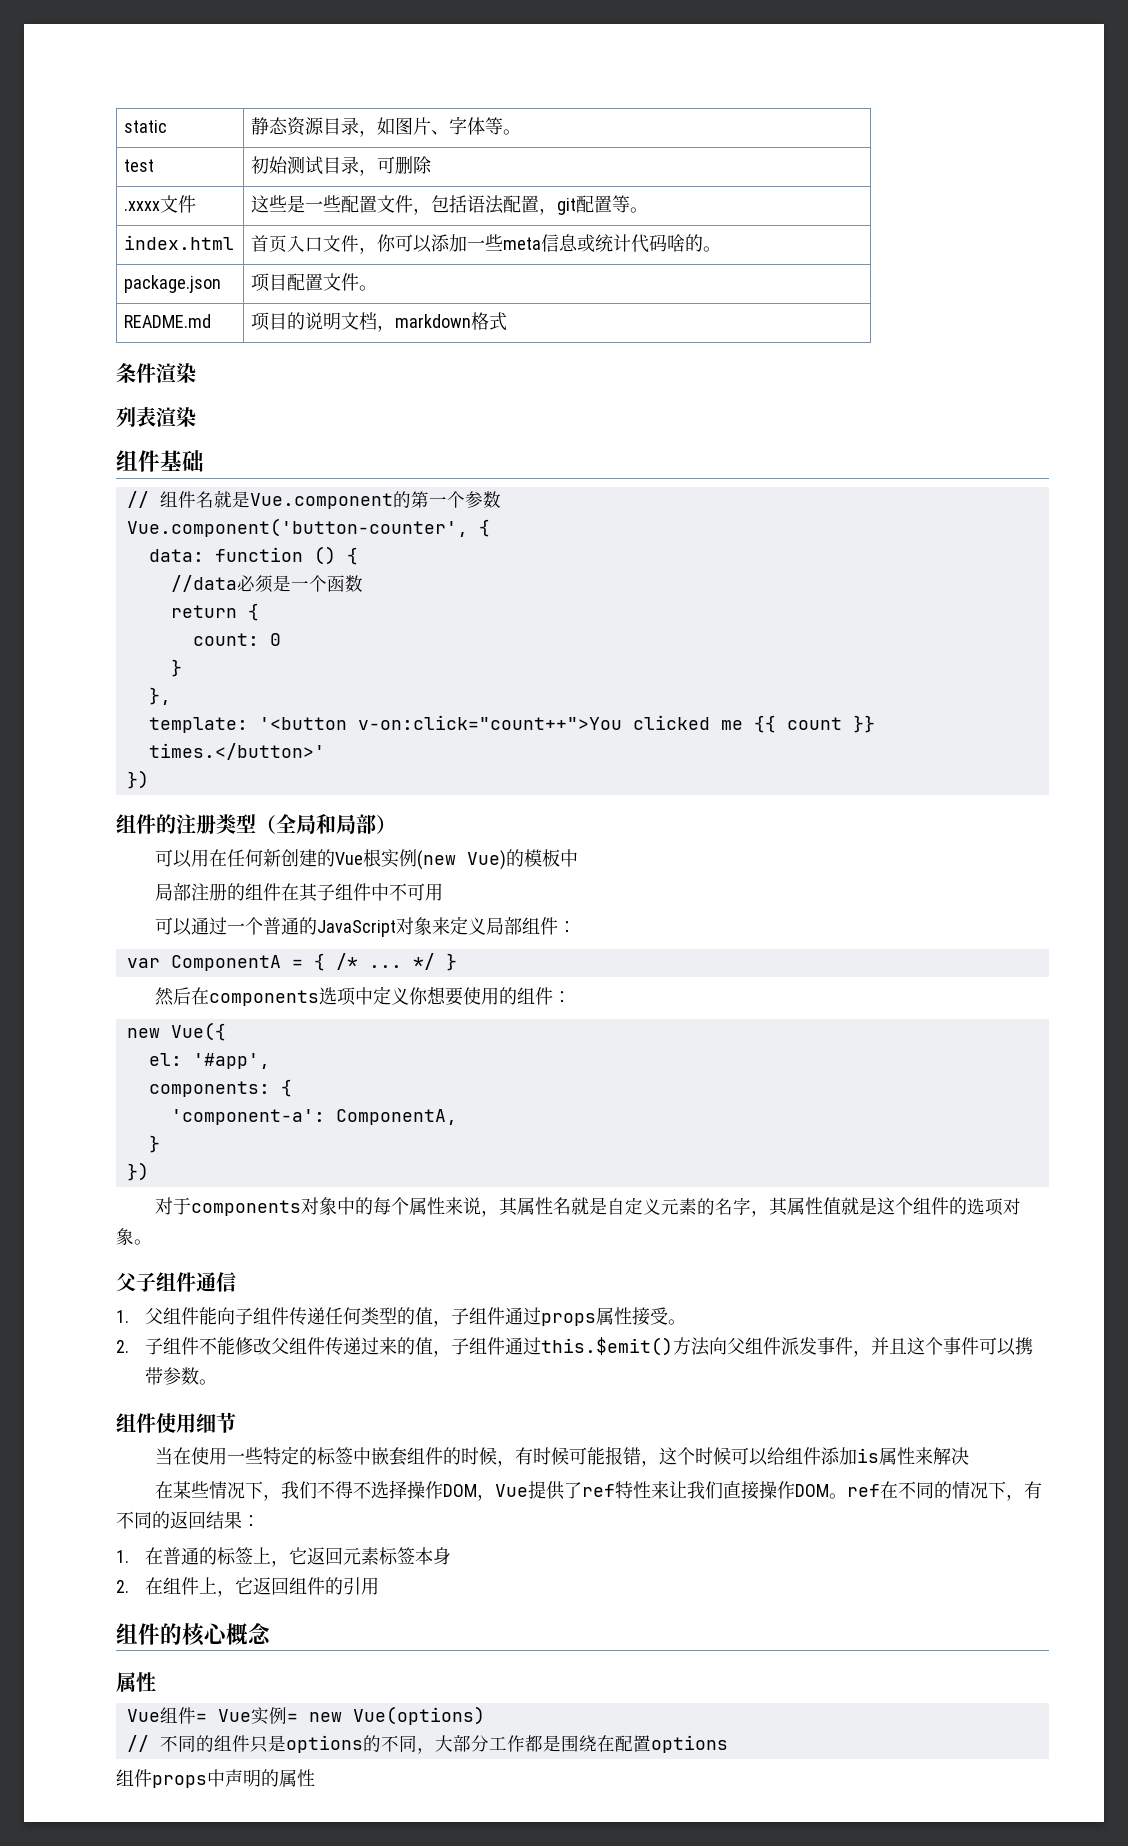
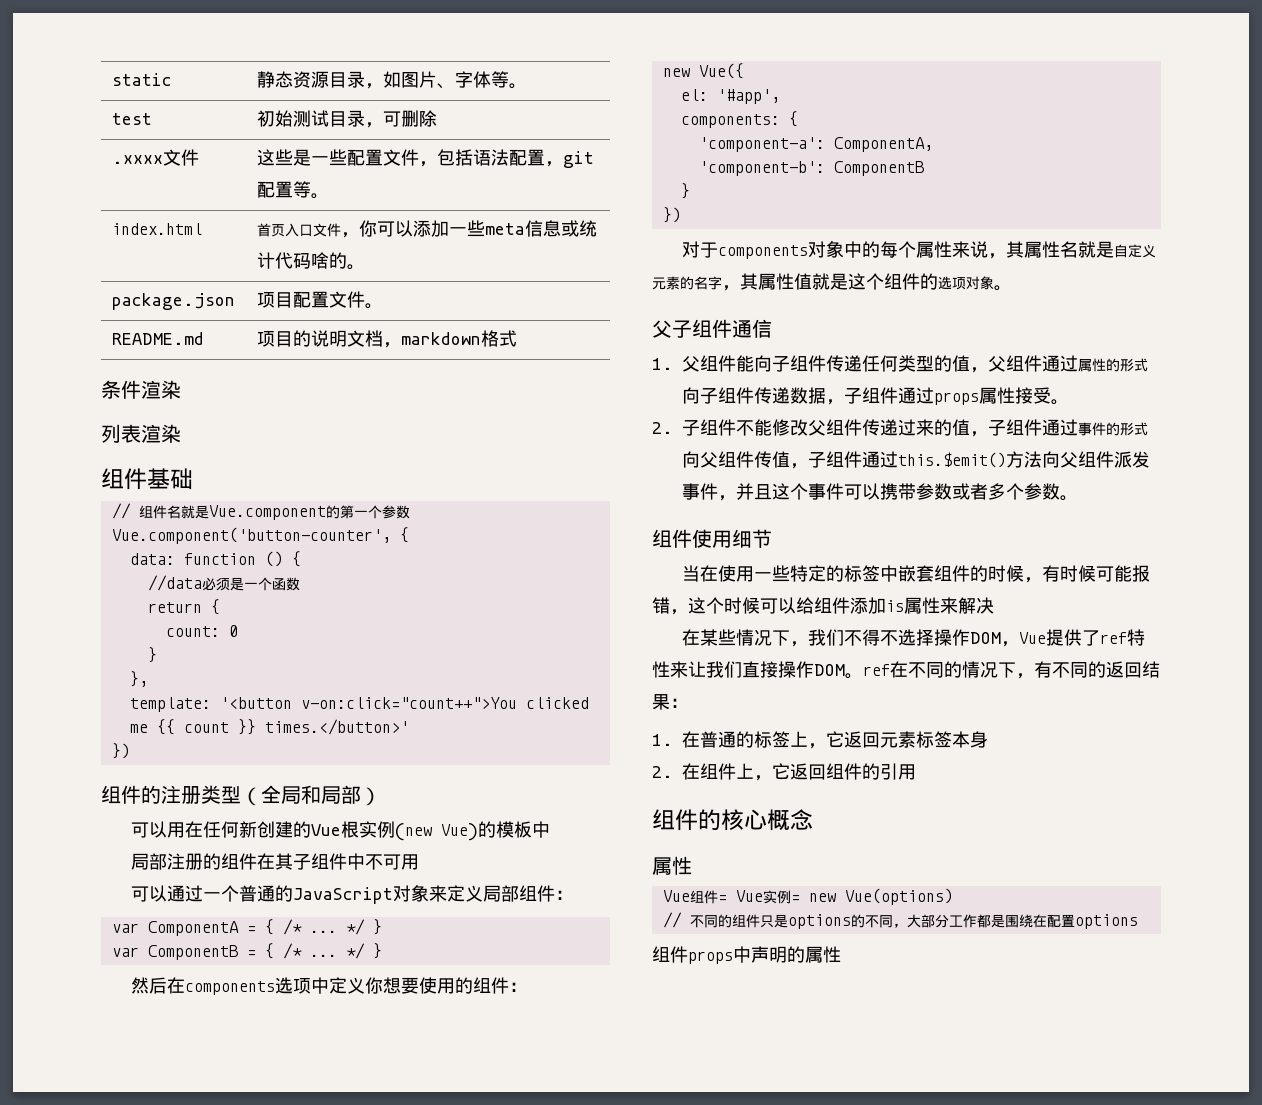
+ var ComponentB = { /* ... */ }
+ 'component-b': ComponentB
- 1.父组件能向子组件传递任何类型的值，子组件通过props属性接受。
+ 1.父组件能向子组件传递任何类型的值，父组件通过属性的形式向子组件传递数据，子组件通过props属性接受。
- 2.子组件不能修改父组件传递过来的值，子组件通过this.$emit()方法向父组件派发事件，并且这个事件可以携带参数。
+ 2.子组件不能修改父组件传递过来的值，子组件通过事件的形式向父组件传值，子组件通过this.$emit()方法向父组件派发事件，并且这个事件可以携带参数或者多个参数。

